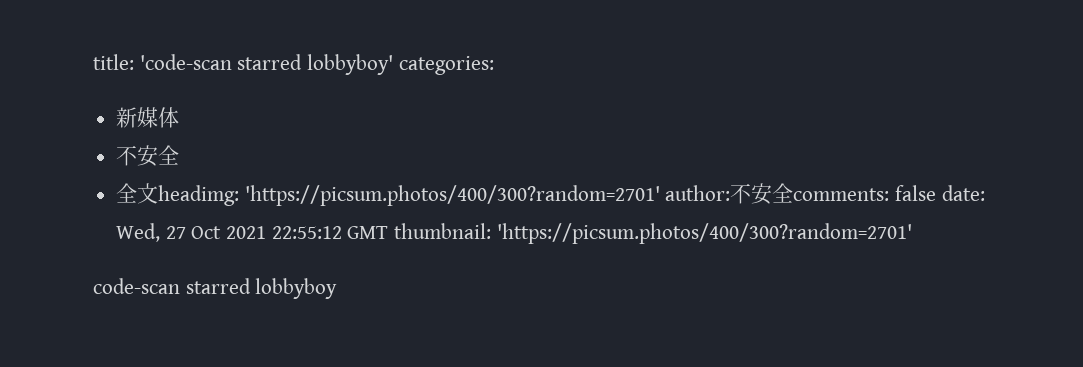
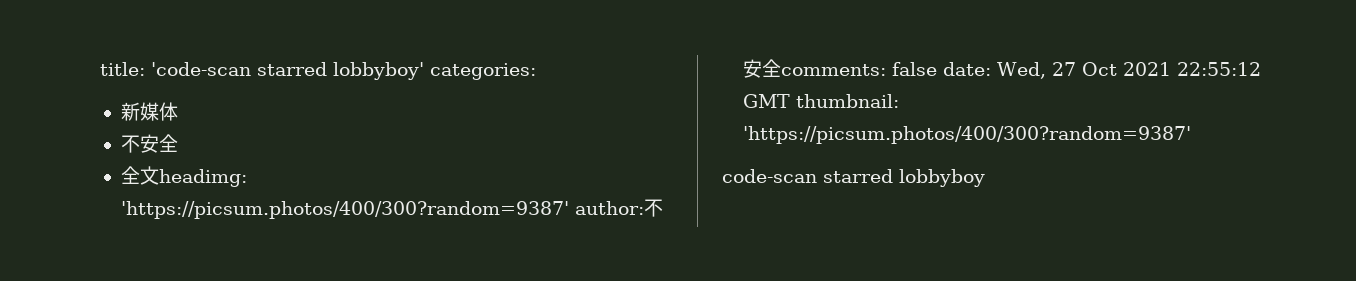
- 全文headimg: 'https://picsum.photos/400/300?random=2701' author:不安全comments: false date: Wed, 27 Oct 2021 22:55:12 GMT thumbnail: 'https://picsum.photos/400/300?random=2701'
+ 全文headimg: 'https://picsum.photos/400/300?random=9387' author:不安全comments: false date: Wed, 27 Oct 2021 22:55:12 GMT thumbnail: 'https://picsum.photos/400/300?random=9387'

